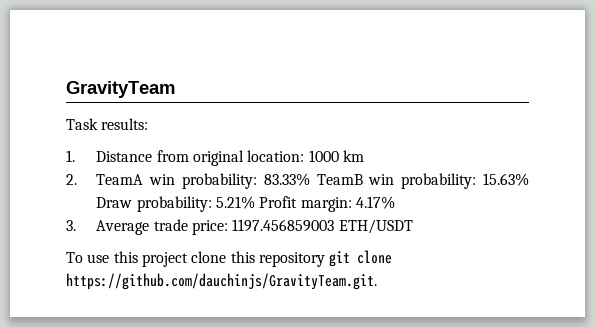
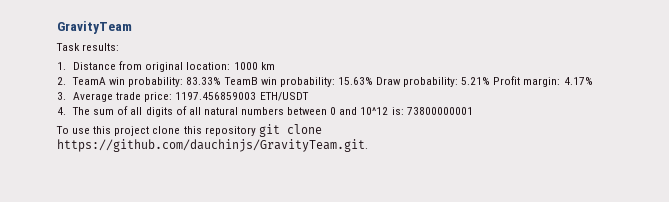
+ 4. The sum of all digits of all natural numbers between 0 and 10^12 is: 73800000001

